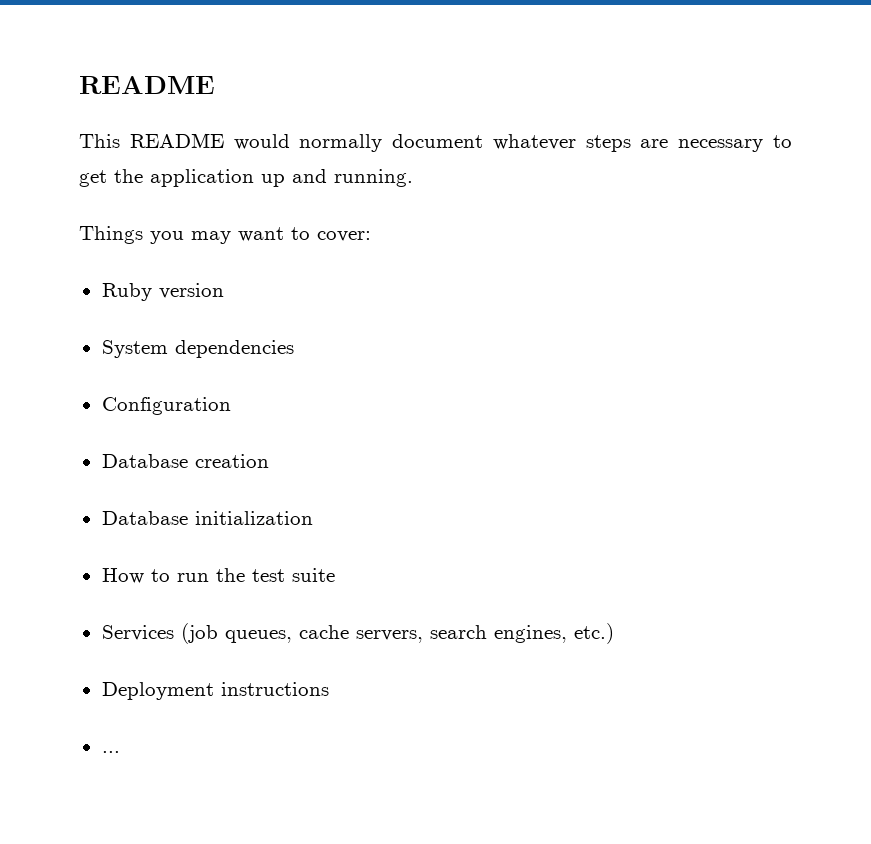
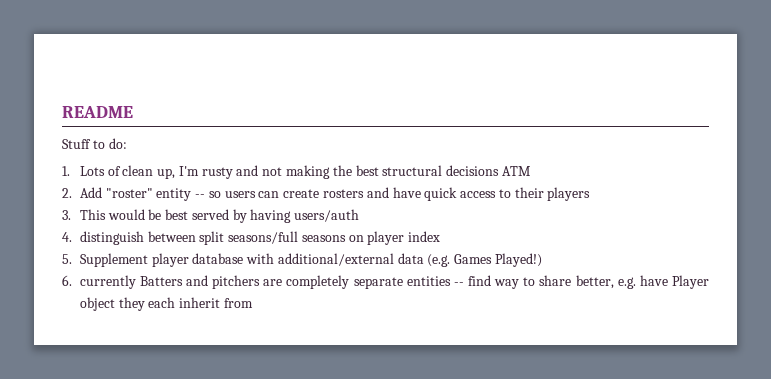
- This README would normally document whatever steps are necessary to get the application up and running.
- Things you may want to cover:
- Ruby version
- System dependencies
- Configuration
- Database creation
- Database initialization
- How to run the test suite
- Services (job queues, cache servers, search engines, etc.)
- Deployment instructions
- ...
+ Stuff to do:
+ 1. Lots of clean up, I'm rusty and not making the best structural decisions ATM
+ 2. Add "roster" entity -- so users can create rosters and have quick access to their players
+ 3. This would be best served by having users/auth
+ 4. distinguish between split seasons/full seasons on player index
+ 5. Supplement player database with additional/external data (e.g. Games Played!)
+ 6. currently Batters and pitchers are completely separate entities -- find way to share better, e.g. have Player object they each inherit from

